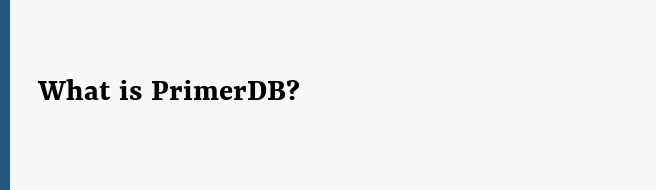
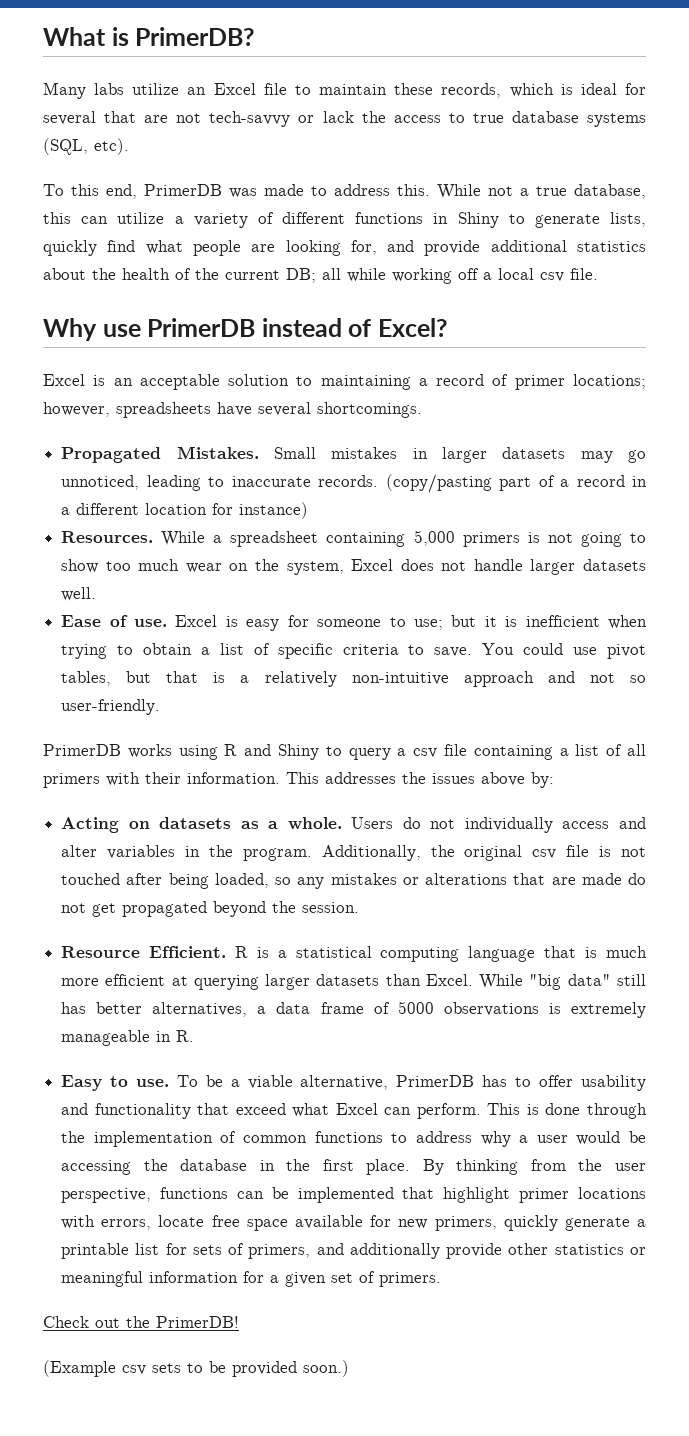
+ Many labs utilize an Excel file to maintain these records, which is ideal for several that are not tech-savvy or lack the access to true database systems (SQL, etc).
+ To this end, PrimerDB was made to address this. While not a true database, this can utilize a variety of different functions in Shiny to generate lists, quickly find what people are looking for, and provide additional statistics about the health of the current DB; all while working off a local csv file.
+ Why use PrimerDB instead of Excel?
+ Excel is an acceptable solution to maintaining a record of primer locations; however, spreadsheets have several shortcomings.
+ Propagated Mistakes. Small mistakes in larger datasets may go unnoticed, leading to inaccurate records. (copy/pasting part of a record in a different location for instance)
+ Resources. While a spreadsheet containing 5,000 primers is not going to show too much wear on the system, Excel does not handle larger datasets well.
+ Ease of use. Excel is easy for someone to use; but it is inefficient when trying to obtain a list of specific criteria to save. You could use pivot tables, but that is a relatively non-intuitive approach and not so user-friendly.
+ PrimerDB works using R and Shiny to query a csv file containing a list of all primers with their information. This addresses the issues above by:
+ Acting on datasets as a whole. Users do not individually access and alter variables in the program. Additionally, the original csv file is not touched after being loaded, so any mistakes or alterations that are made do not get propagated beyond the session.
+ Resource Efficient. R is a statistical computing language that is much more efficient at querying larger datasets than Excel. While "big data" still has better alternatives, a data frame of 5000 observations is extremely manageable in R.
+ Easy to use. To be a viable alternative, PrimerDB has to offer usability and functionality that exceed what Excel can perform. This is done through the implementation of common functions to address why a user would be accessing the database in the first place. By thinking from the user perspective, functions can be implemented that highlight primer locations with errors, locate free space available for new primers, quickly generate a printable list for sets of primers, and additionally provide other statistics or meaningful information for a given set of primers.
+ Check out the PrimerDB!
+ (Example csv sets to be provided soon.)

